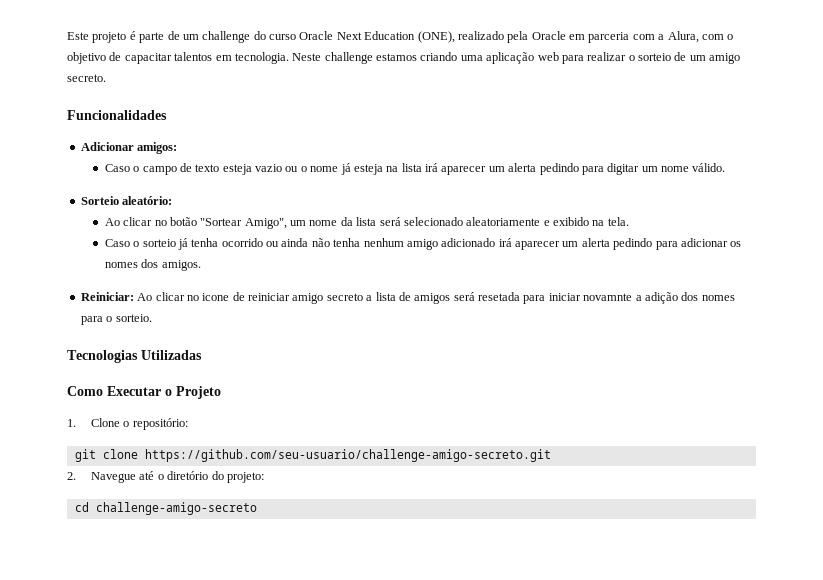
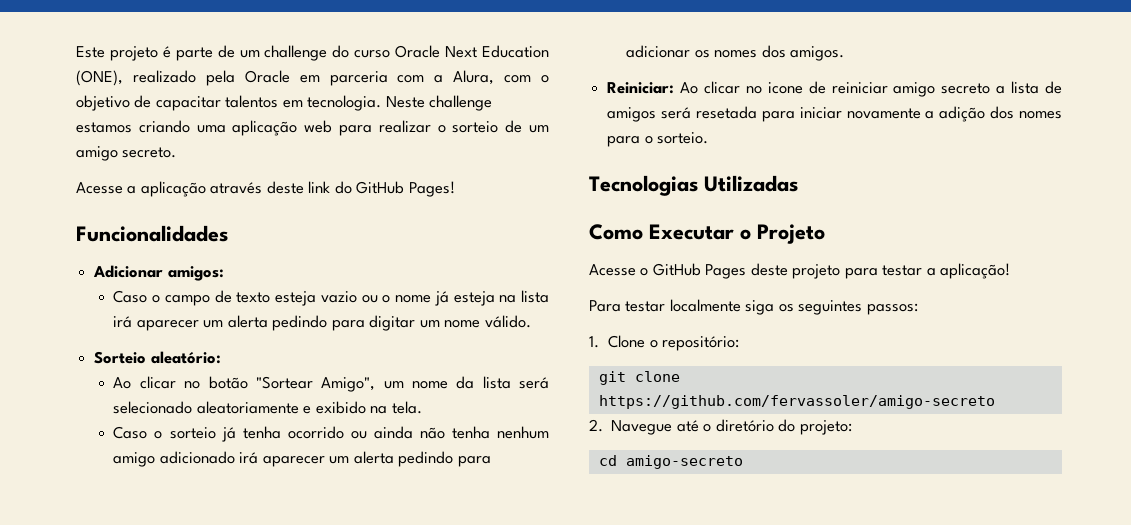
+ Acesse a aplicação através deste link do GitHub Pages!
- Reiniciar: Ao clicar no icone de reiniciar amigo secreto a lista de amigos será resetada para iniciar novamnte a adição dos nomes para o sorteio.
+ Reiniciar: Ao clicar no icone de reiniciar amigo secreto a lista de amigos será resetada para iniciar novamente a adição dos nomes para o sorteio.
+ Acesse o GitHub Pages deste projeto para testar a aplicação!
+ Para testar localmente siga os seguintes passos:
- git clone https://github.com/seu-usuario/challenge-amigo-secreto.git
+ git clone https://github.com/fervassoler/amigo-secreto
- cd challenge-amigo-secreto
+ cd amigo-secreto

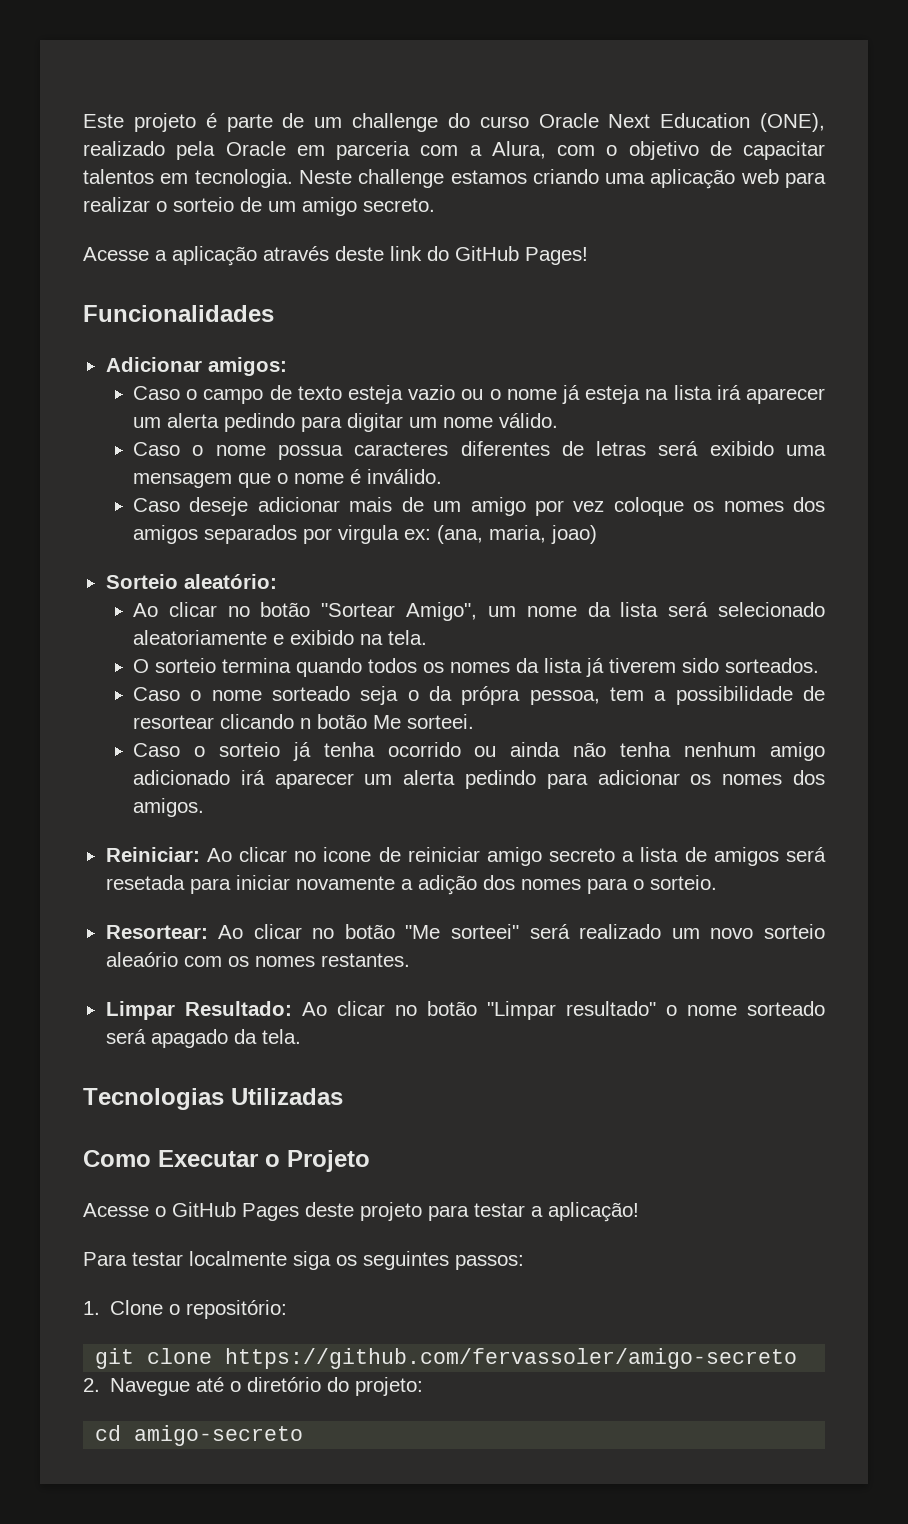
+ Caso o nome possua caracteres diferentes de letras será exibido uma mensagem que o nome é inválido.
+ Caso deseje adicionar mais de um amigo por vez coloque os nomes dos amigos separados por virgula ex: (ana, maria, joao)
+ O sorteio termina quando todos os nomes da lista já tiverem sido sorteados.
+ Caso o nome sorteado seja o da própra pessoa, tem a possibilidade de resortear clicando n botão Me sorteei.
+ Resortear: Ao clicar no botão "Me sorteei" será realizado um novo sorteio aleaório com os nomes restantes.
+ Limpar Resultado: Ao clicar no botão "Limpar resultado" o nome sorteado será apagado da tela.

